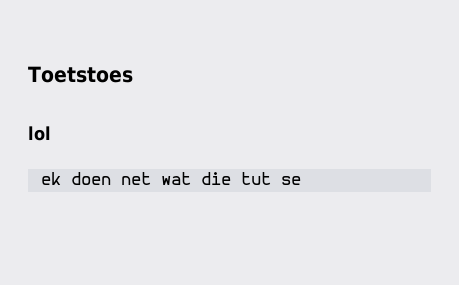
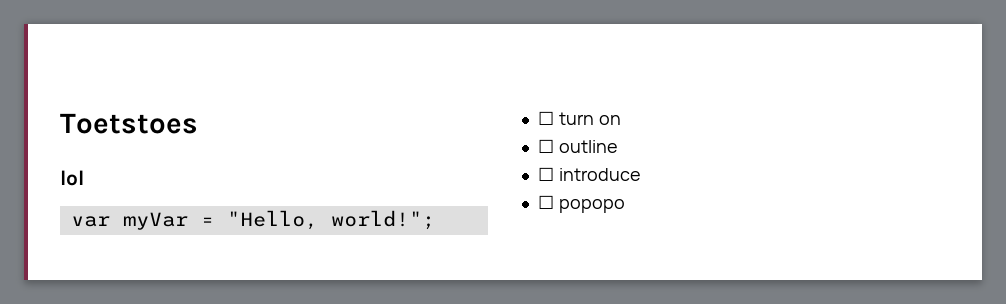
- ek doen net wat die tut se
+ var myVar = "Hello, world!";
+ ☐ turn on
+ ☐ outline
+ ☐ introduce
+ ☐ popopo

